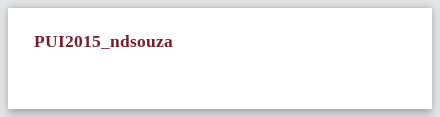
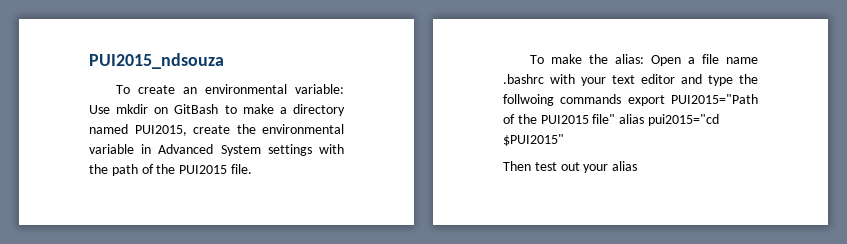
+ To create an environmental variable: Use mkdir on GitBash to make a directory named PUI2015, create the environmental variable in Advanced System settings with the path of the PUI2015 file.
+ To make the alias: Open a file name .bashrc with your text editor and type the follwoing commands export PUI2015="Path of the PUI2015 file" alias pui2015="cd $PUI2015"
+ Then test out your alias

